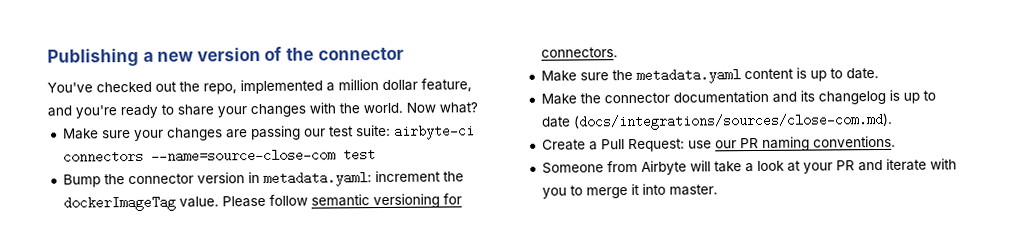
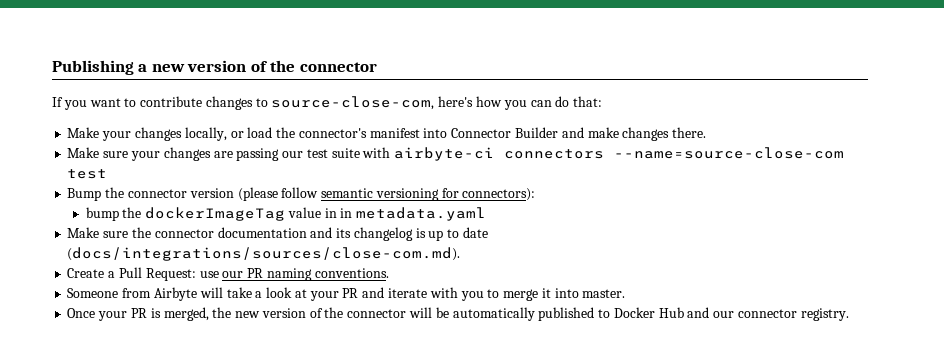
- You've checked out the repo, implemented a million dollar feature, and you're ready to share your changes with the world. Now what?
+ If you want to contribute changes to source-close-com, here's how you can do that:
+ Make your changes locally, or load the connector's manifest into Connector Builder and make changes there.
- Make sure your changes are passing our test suite: airbyte-ci connectors --name=source-close-com test
+ Make sure your changes are passing our test suite with airbyte-ci connectors --name=source-close-com test
- Bump the connector version in metadata.yaml: increment the dockerImageTag value. Please follow semantic versioning for connectors.
- Make sure the metadata.yaml content is up to date.
- Make the connector documentation and its changelog is up to date (docs/integrations/sources/close-com.md).
+ Bump the connector version (please follow semantic versioning for connectors):
+ bump the dockerImageTag value in in metadata.yaml
+ Make sure the connector documentation and its changelog is up to date (docs/integrations/sources/close-com.md).
+ Once your PR is merged, the new version of the connector will be automatically published to Docker Hub and our connector registry.

